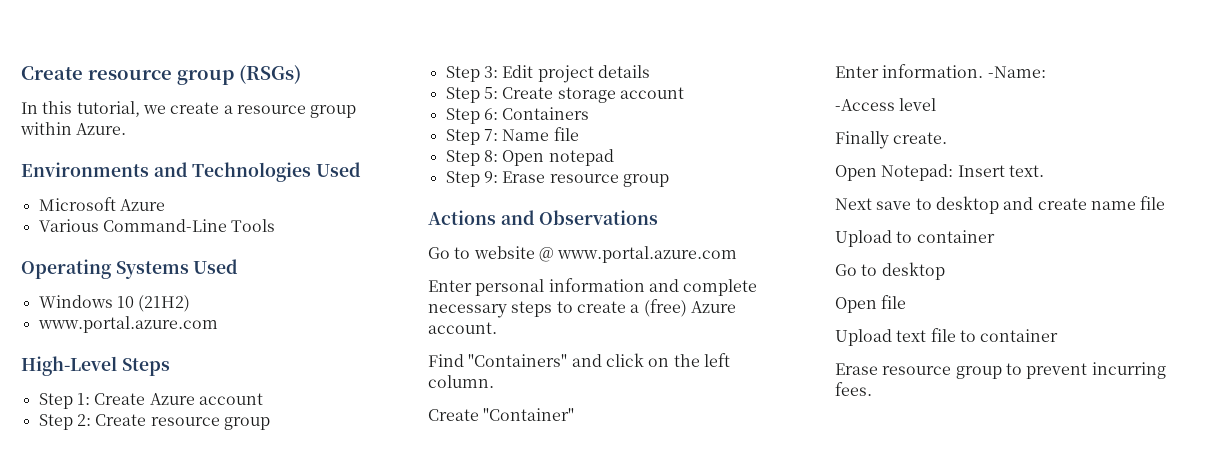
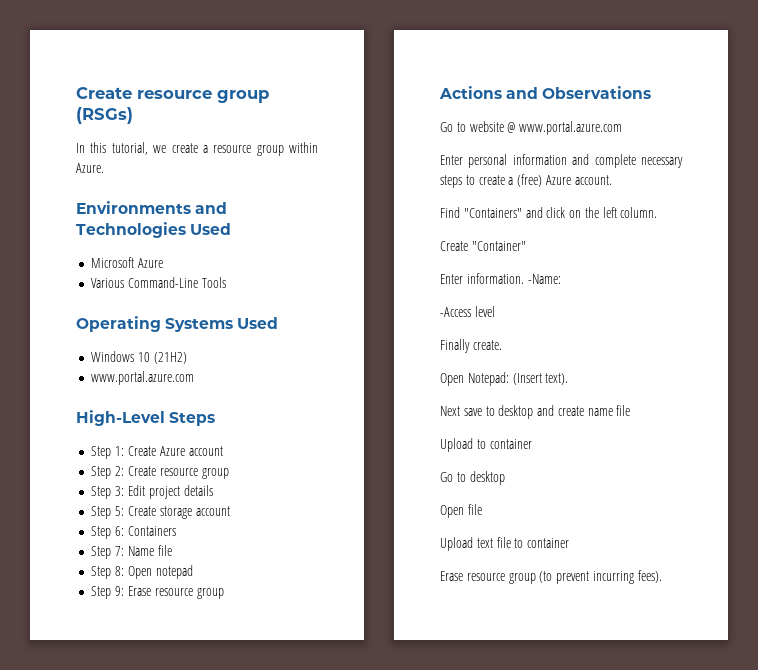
- Open Notepad: Insert text.
+ Open Notepad: (Insert text).
- Erase resource group to prevent incurring fees.
+ Erase resource group (to prevent incurring fees).

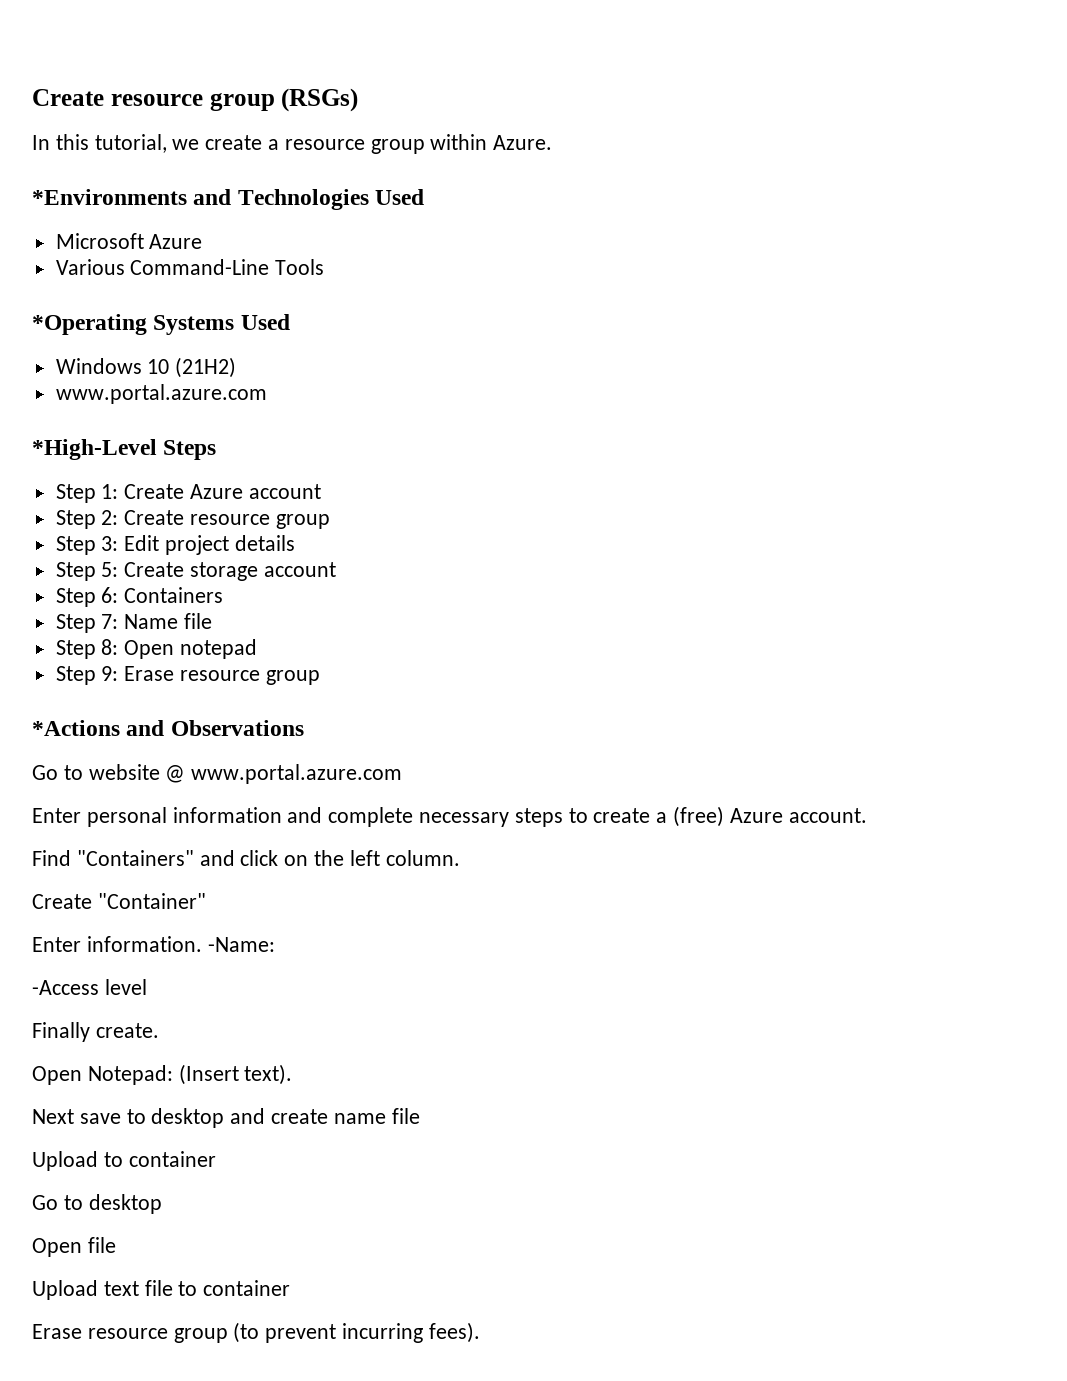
- Environments and Technologies Used
+ *Environments and Technologies Used
- Operating Systems Used
+ *Operating Systems Used
- High-Level Steps
+ *High-Level Steps
- Actions and Observations
+ *Actions and Observations

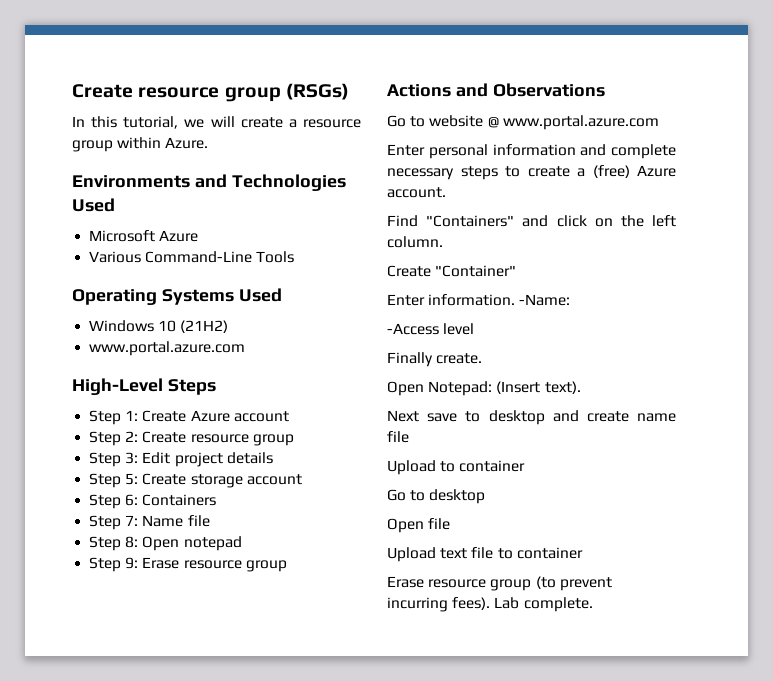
- In this tutorial, we create a resource group within Azure.
+ In this tutorial, we will create a resource group within Azure.
- *Environments and Technologies Used
+ Environments and Technologies Used
- *Operating Systems Used
+ Operating Systems Used
- *High-Level Steps
+ High-Level Steps
- *Actions and Observations
+ Actions and Observations
+ Lab complete.

